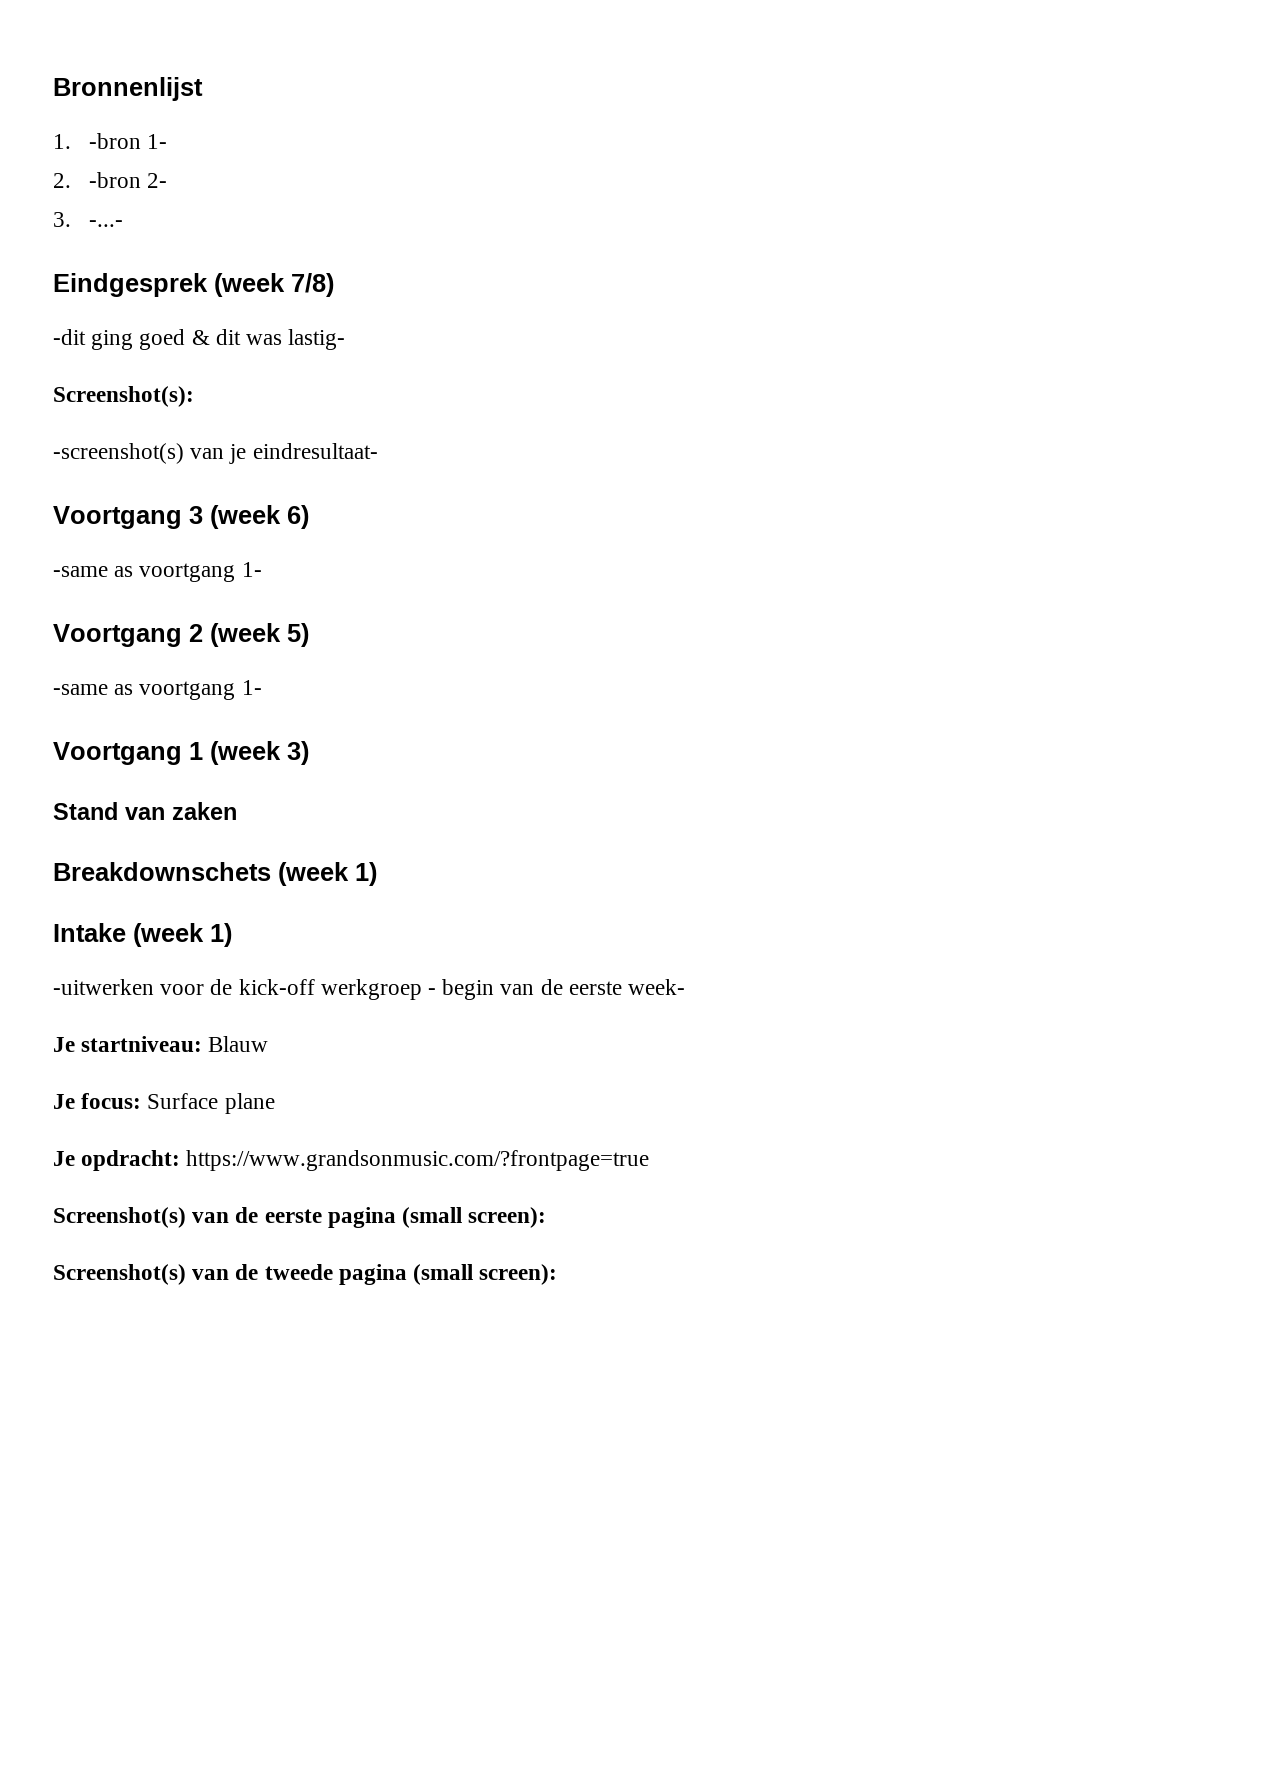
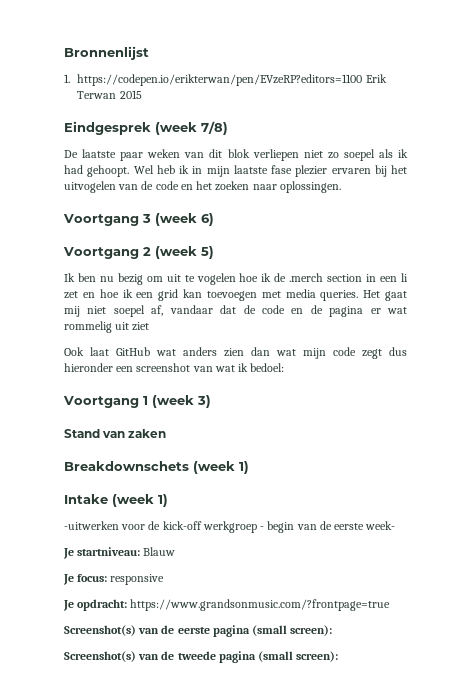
- 1. -bron 1-
- 2. -bron 2-
- 3. -...-
+ 1. https://codepen.io/erikterwan/pen/EVzeRP?editors=1100 Erik Terwan 2015
  Eindgesprek (week 7/8)
- -dit ging goed & dit was lastig-
- Screenshot(s):
- -screenshot(s) van je eindresultaat-
+ De laatste paar weken van dit blok verliepen niet zo soepel als ik had gehoopt. Wel heb ik in mijn laatste fase plezier ervaren bij het uitvogelen van de code en het zoeken naar oplossingen.
  Voortgang 3 (week 6)
- -same as voortgang 1-
  Voortgang 2 (week 5)
- -same as voortgang 1-
+ Ik ben nu bezig om uit te vogelen hoe ik de .merch section in een li zet en hoe ik een grid kan toevoegen met media queries. Het gaat mij niet soepel af, vandaar dat de code en de pagina er wat rommelig uit ziet
+ Ook laat GitHub wat anders zien dan wat mijn code zegt dus hieronder een screenshot van wat ik bedoel:
- Je focus: Surface plane
+ Je focus: responsive

